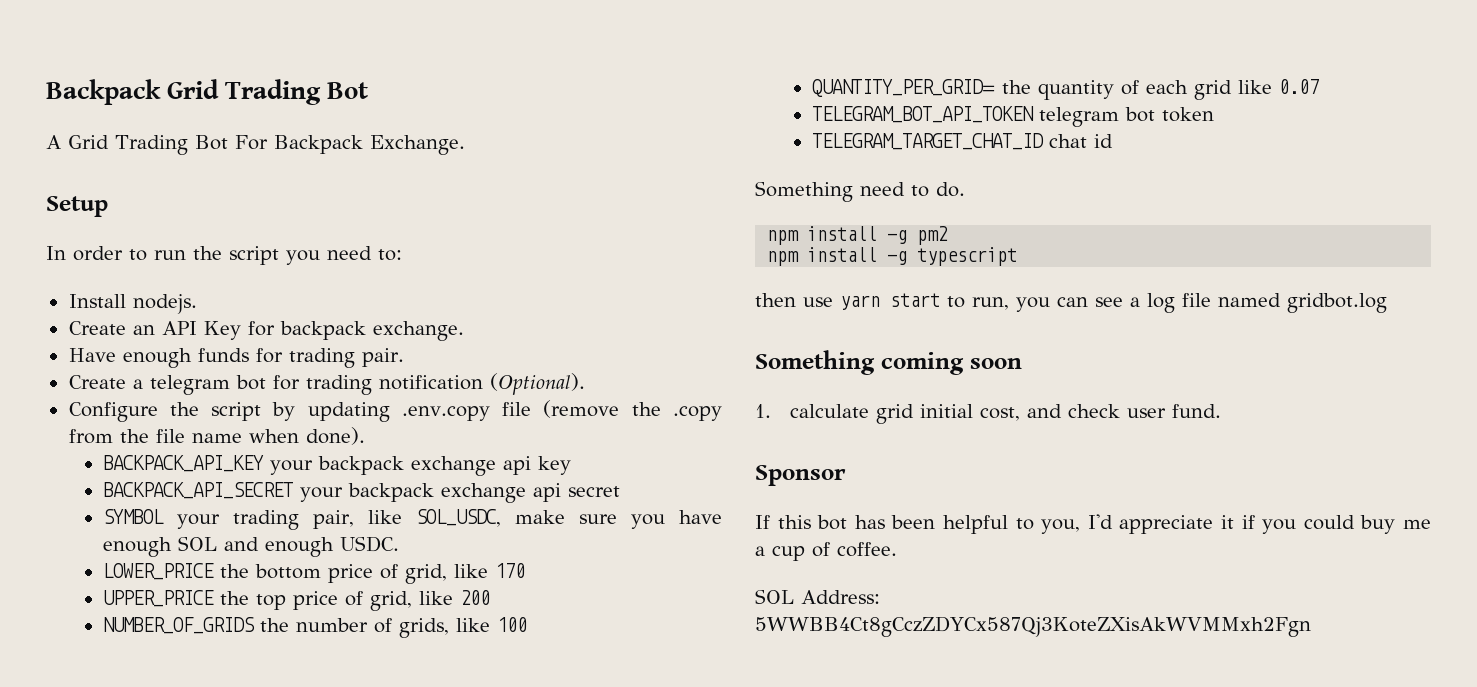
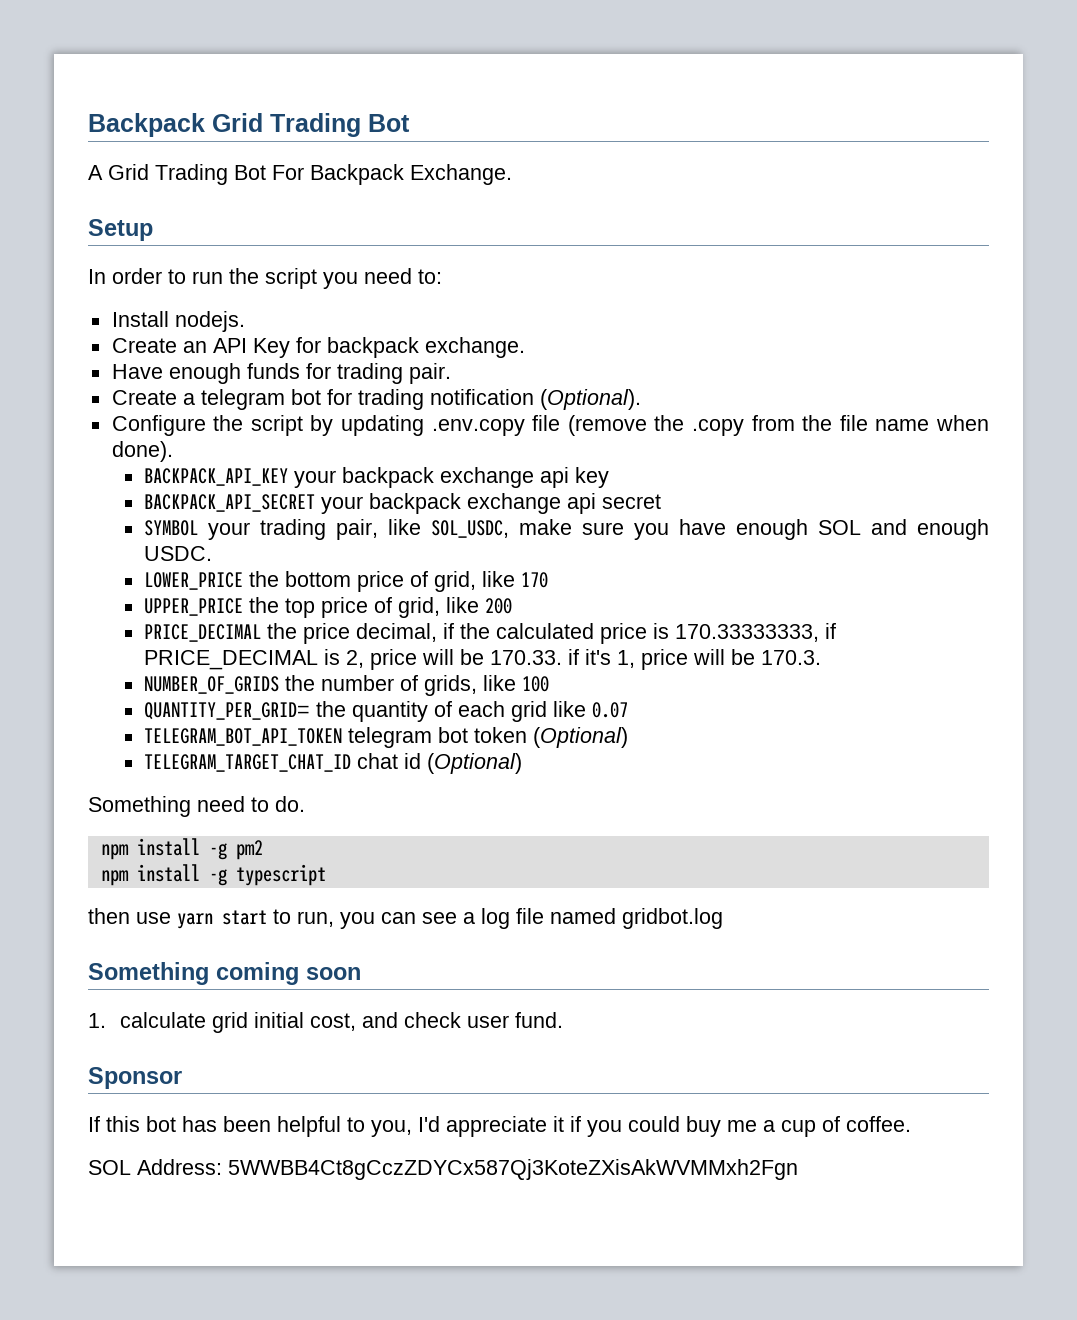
+ PRICE_DECIMAL the price decimal, if the calculated price is 170.33333333, if PRICE_DECIMAL is 2, price will be 170.33. if it's 1, price will be 170.3.
- TELEGRAM_BOT_API_TOKEN telegram bot token
+ TELEGRAM_BOT_API_TOKEN telegram bot token (Optional)
- TELEGRAM_TARGET_CHAT_ID chat id
+ TELEGRAM_TARGET_CHAT_ID chat id (Optional)

